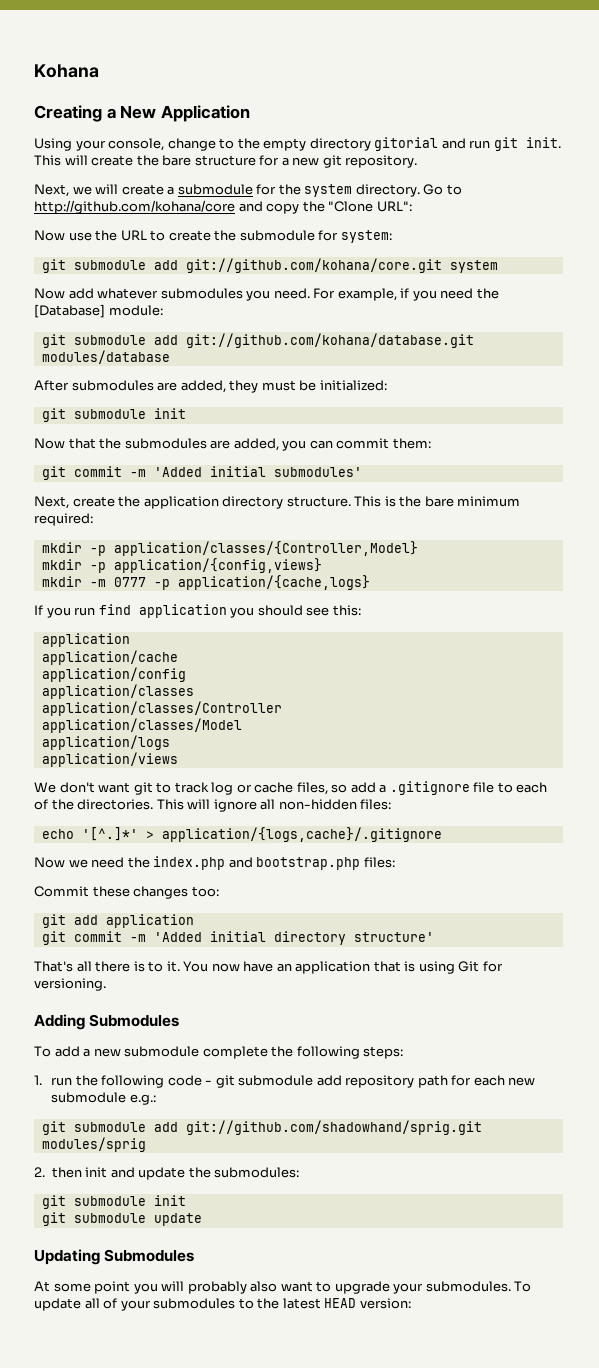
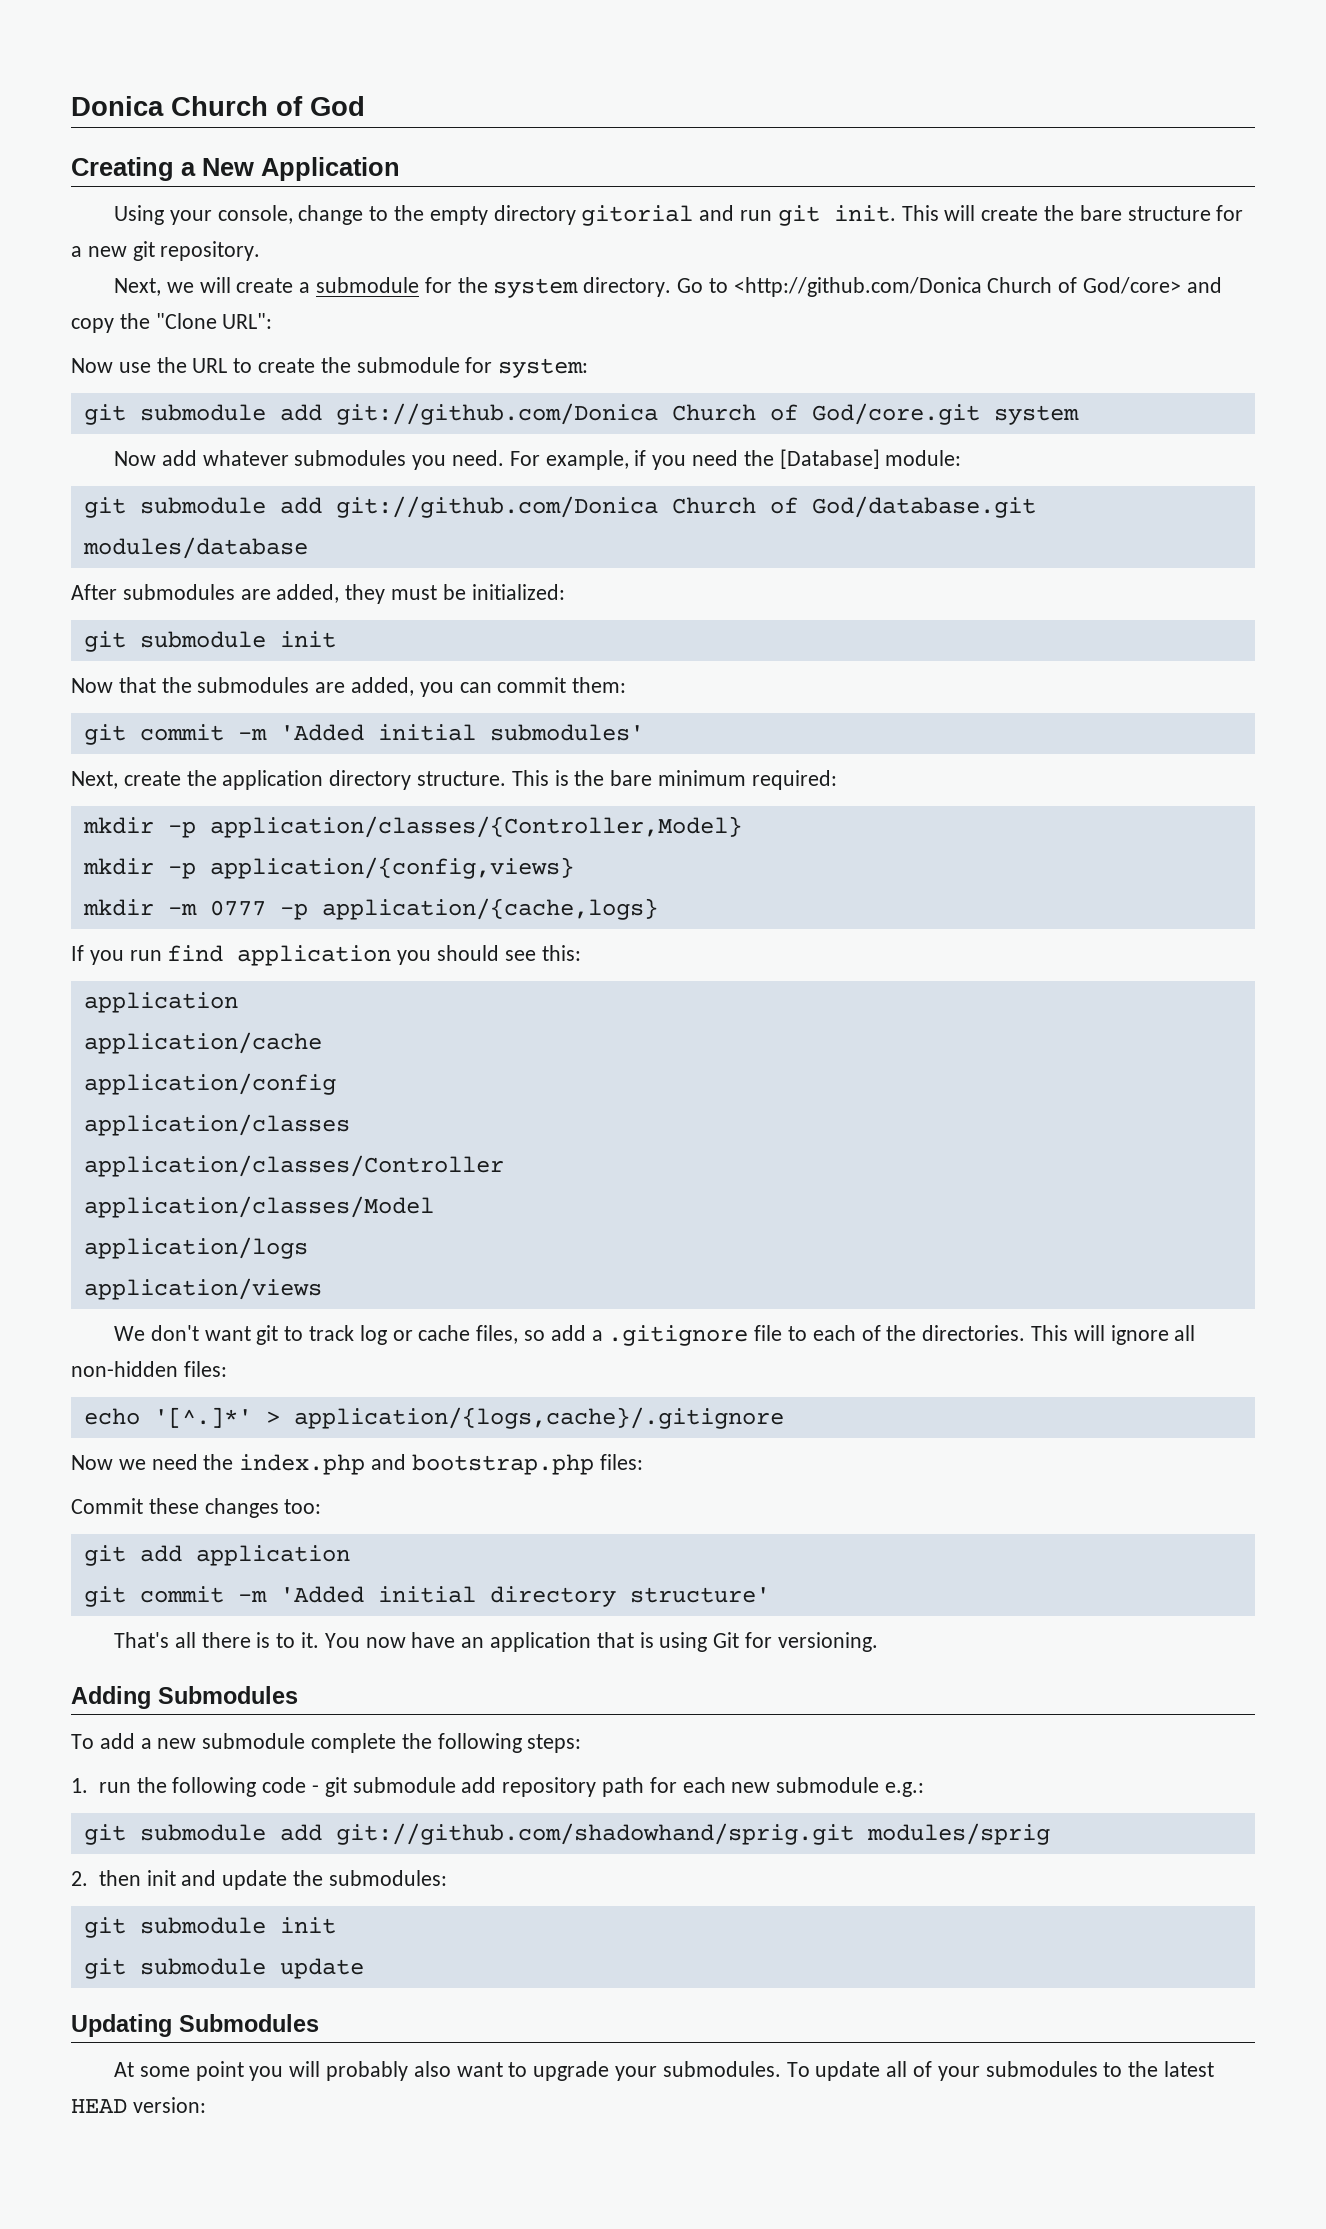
- Kohana
+ Donica Church of God
- Go to http://github.com/kohana/core and copy the "Clone URL":
+ Go to <http://github.com/Donica Church of God/core> and copy the "Clone URL":
- git submodule add git://github.com/kohana/core.git system
+ git submodule add git://github.com/Donica Church of God/core.git system
- git submodule add git://github.com/kohana/database.git modules/database
+ git submodule add git://github.com/Donica Church of God/database.git modules/database

